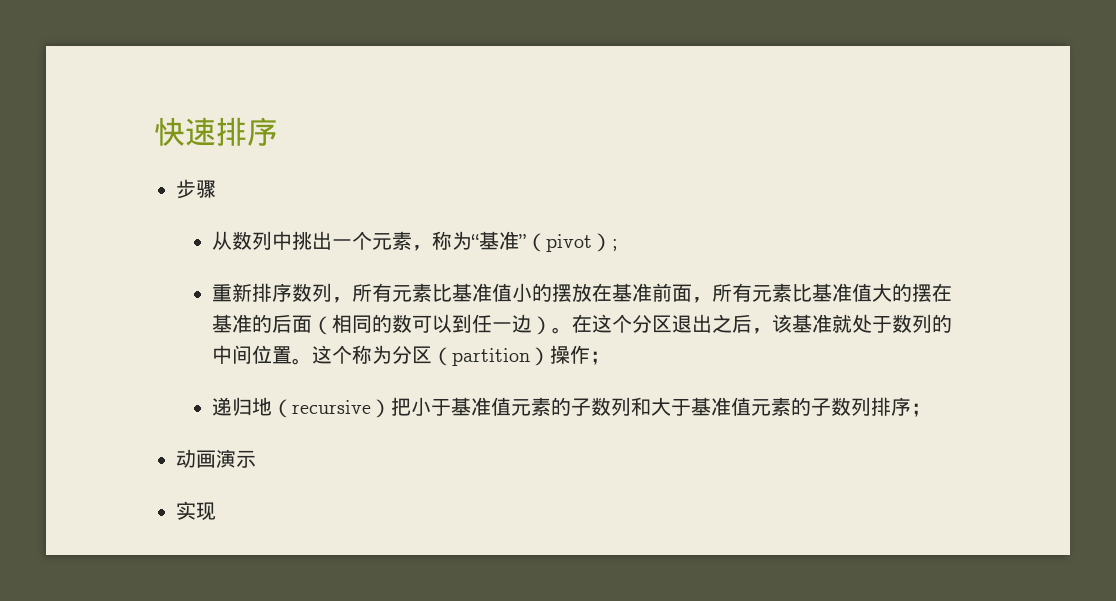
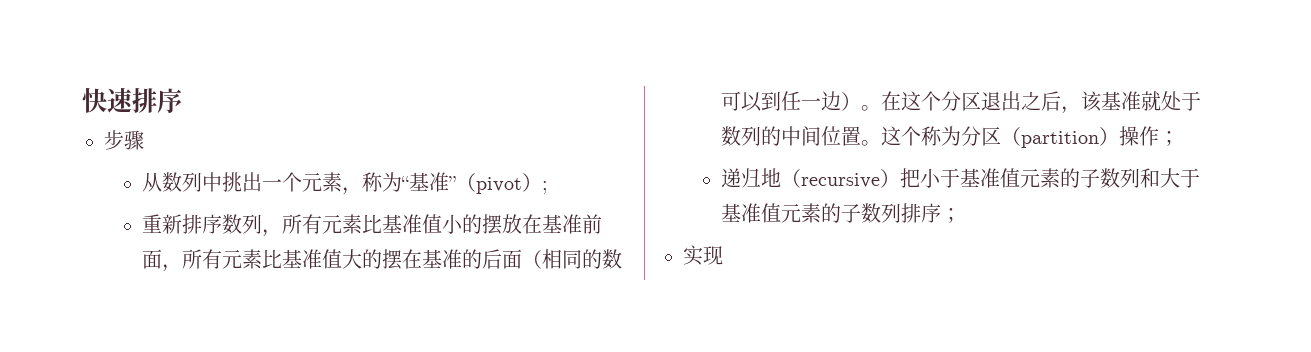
- 动画演示

